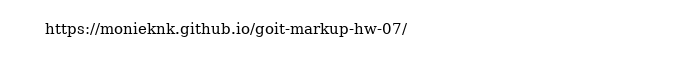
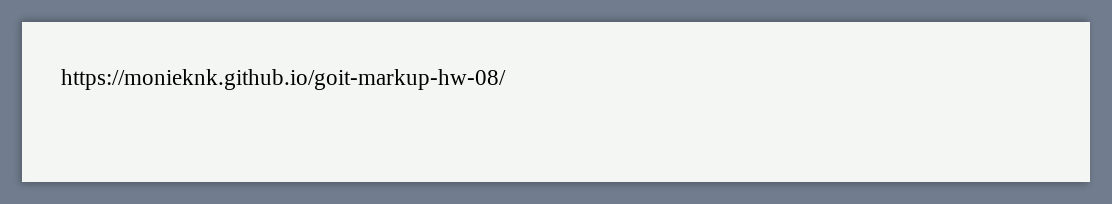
- https://monieknk.github.io/goit-markup-hw-07/
+ https://monieknk.github.io/goit-markup-hw-08/

